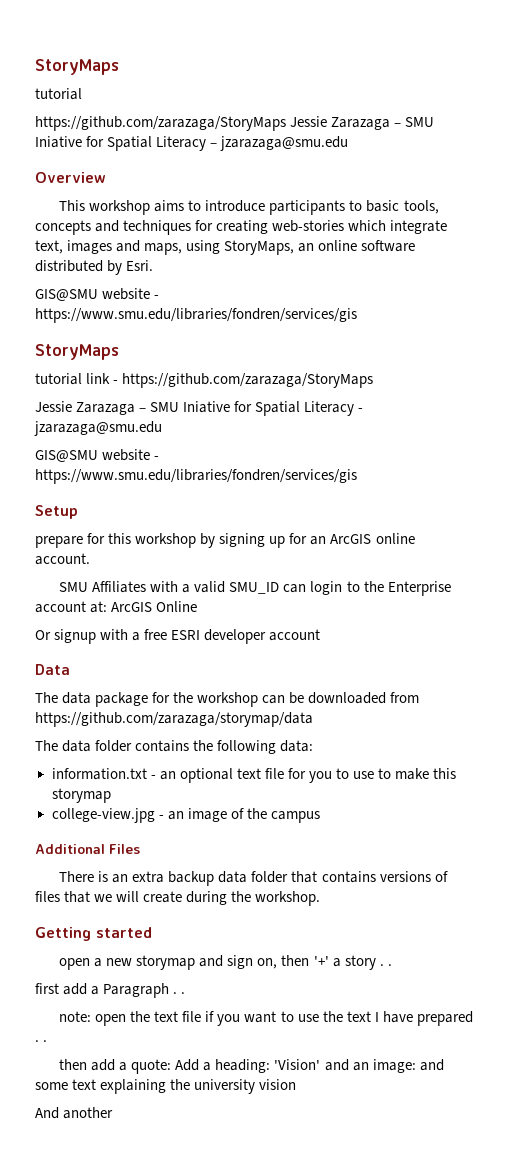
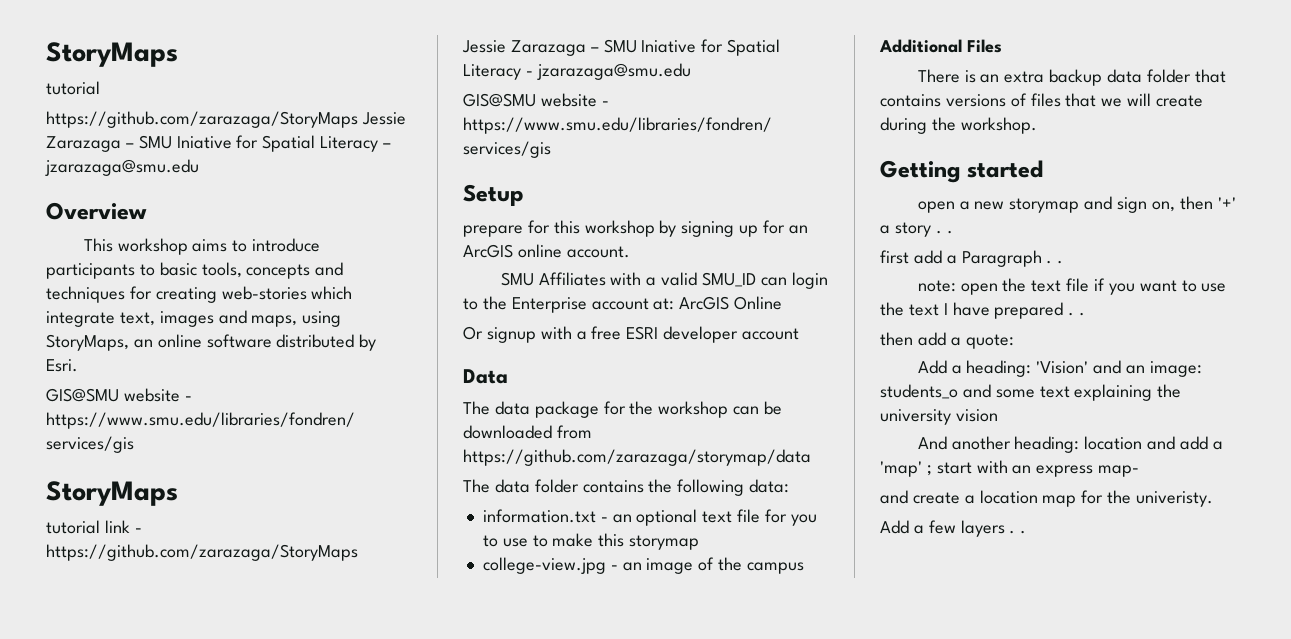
- then add a quote: Add a heading: 'Vision' and an image: and some text explaining the university vision
+ then add a quote:
+ Add a heading: 'Vision' and an image: students_o and some text explaining the university vision
- And another
+ And another heading: location and add a 'map' ; start with an express map-
+ and create a location map for the univeristy.
+ Add a few layers . .

